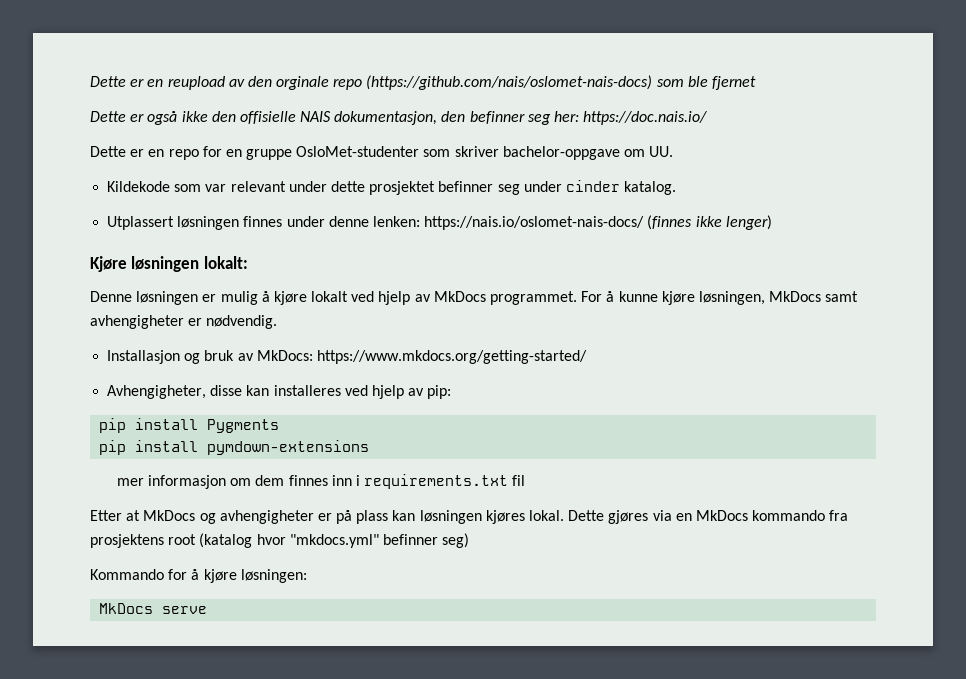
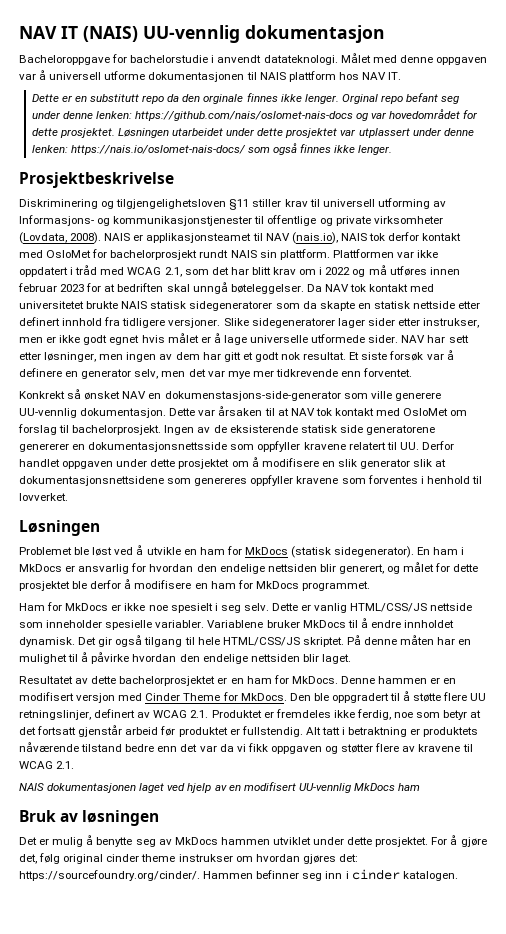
- Dette er en reupload av den orginale repo (https://github.com/nais/oslomet-nais-docs) som ble fjernet
- Dette er også ikke den offisielle NAIS dokumentasjon, den befinner seg her: https://doc.nais.io/
- Dette er en repo for en gruppe OsloMet-studenter som skriver bachelor-oppgave om UU.
- Kildekode som var relevant under dette prosjektet befinner seg under cinder katalog.
- Utplassert løsningen finnes under denne lenken: https://nais.io/oslomet-nais-docs/ (finnes ikke lenger)
- Kjøre løsningen lokalt:
- Denne løsningen er mulig å kjøre lokalt ved hjelp av MkDocs programmet. For å kunne kjøre løsningen, MkDocs samt avhengigheter er nødvendig.
- Installasjon og bruk av MkDocs: https://www.mkdocs.org/getting-started/
- Avhengigheter, disse kan installeres ved hjelp av pip:
- pip install Pygments
- pip install pymdown-extensions
- mer informasjon om dem finnes inn i requirements.txt fil
- Etter at MkDocs og avhengigheter er på plass kan løsningen kjøres lokal. Dette gjøres via en MkDocs kommando fra prosjektens root (katalog hvor "mkdocs.yml" befinner seg)
- Kommando for å kjøre løsningen:
- MkDocs serve
+ NAV IT (NAIS) UU-vennlig dokumentasjon
+ Bacheloroppgave for bachelorstudie i anvendt datateknologi. Målet med denne oppgaven var å universell utforme dokumentasjonen til NAIS plattform hos NAV IT.
+ Dette er en substitutt repo da den orginale finnes ikke lenger. Orginal repo befant seg under denne lenken: https://github.com/nais/oslomet-nais-docs og var hovedområdet for dette prosjektet. Løsningen utarbeidet under dette prosjektet var utplassert under denne lenken: https://nais.io/oslomet-nais-docs/ som også finnes ikke lenger.
+ Prosjektbeskrivelse
+ Diskriminering og tilgjengelighetsloven §11 stiller krav til universell utforming av Informasjons- og kommunikasjonstjenester til offentlige og private virksomheter (Lovdata, 2008). NAIS er applikasjonsteamet til NAV (nais.io), NAIS tok derfor kontakt med OsloMet for bachelorprosjekt rundt NAIS sin plattform. Plattformen var ikke oppdatert i tråd med WCAG 2.1, som det har blitt krav om i 2022 og må utføres innen februar 2023 for at bedriften skal unngå bøteleggelser. Da NAV tok kontakt med universitetet brukte NAIS statisk sidegeneratorer som da skapte en statisk nettside etter definert innhold fra tidligere versjoner. Slike sidegeneratorer lager sider etter instrukser, men er ikke godt egnet hvis målet er å lage universelle utformede sider. NAV har sett etter løsninger, men ingen av dem har gitt et godt nok resultat. Et siste forsøk var å definere en generator selv, men det var mye mer tidkrevende enn forventet.
+ Konkrekt så ønsket NAV en dokumenstasjons-side-generator som ville generere UU-vennlig dokumentasjon. Dette var årsaken til at NAV tok kontakt med OsloMet om forslag til bachelorprosjekt. Ingen av de eksisterende statisk side generatorene genererer en dokumentasjonsnettsside som oppfyller kravene relatert til UU. Derfor handlet oppgaven under dette prosjektet om å modifisere en slik generator slik at dokumentasjonsnettsidene som genereres oppfyller kravene som forventes i henhold til lovverket.
+ Løsningen
+ Problemet ble løst ved å utvikle en ham for MkDocs (statisk sidegenerator). En ham i MkDocs er ansvarlig for hvordan den endelige nettsiden blir generert, og målet for dette prosjektet ble derfor å modifisere en ham for MkDocs programmet.
+ Ham for MkDocs er ikke noe spesielt i seg selv. Dette er vanlig HTML/CSS/JS nettside som inneholder spesielle variabler. Variablene bruker MkDocs til å endre innholdet dynamisk. Det gir også tilgang til hele HTML/CSS/JS skriptet. På denne måten har en mulighet til å påvirke hvordan den endelige nettsiden blir laget.
+ Resultatet av dette bachelorprosjektet er en ham for MkDocs. Denne hammen er en modifisert versjon med Cinder Theme for MkDocs. Den ble oppgradert til å støtte flere UU retningslinjer, definert av WCAG 2.1. Produktet er fremdeles ikke ferdig, noe som betyr at det fortsatt gjenstår arbeid før produktet er fullstendig. Alt tatt i betraktning er produktets nåværende tilstand bedre enn det var da vi fikk oppgaven og støtter flere av kravene til WCAG 2.1.
+ NAIS dokumentasjonen laget ved hjelp av en modifisert UU-vennlig MkDocs ham
+ Bruk av løsningen
+ Det er mulig å benytte seg av MkDocs hammen utviklet under dette prosjektet. For å gjøre det, følg original cinder theme instrukser om hvordan gjøres det: https://sourcefoundry.org/cinder/. Hammen befinner seg inn i cinder katalogen.

